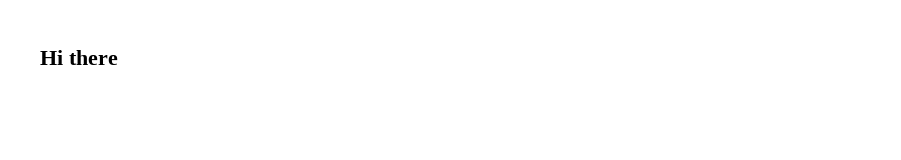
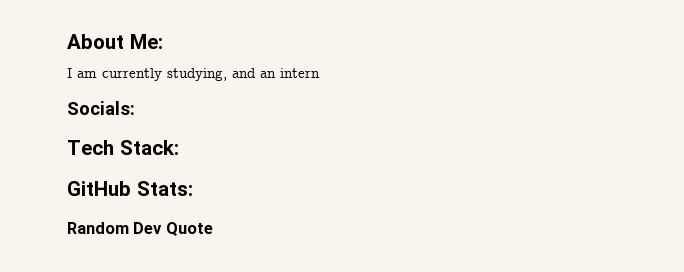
- Hi there
+ About Me:
+ I am currently studying, and an intern
+ Socials:
+ Tech Stack:
+ GitHub Stats:
+ Random Dev Quote

